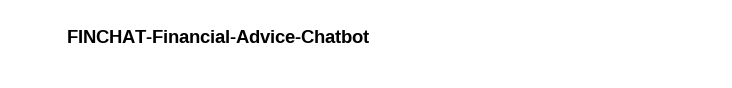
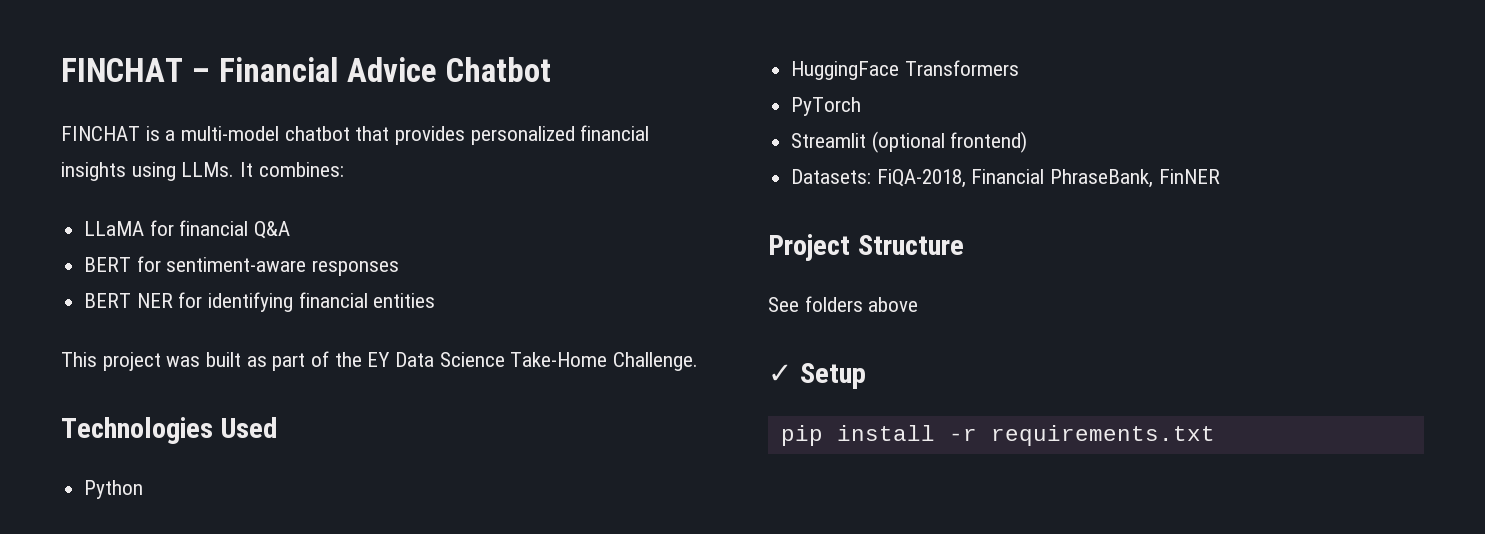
- FINCHAT-Financial-Advice-Chatbot
+ FINCHAT – Financial Advice Chatbot
+ FINCHAT is a multi-model chatbot that provides personalized financial insights using LLMs. It combines:
+ LLaMA for financial Q&A
+ BERT for sentiment-aware responses
+ BERT NER for identifying financial entities
+ This project was built as part of the EY Data Science Take-Home Challenge.
+ Technologies Used
+ Python
+ HuggingFace Transformers
+ PyTorch
+ Streamlit (optional frontend)
+ Datasets: FiQA-2018, Financial PhraseBank, FinNER
+ Project Structure
+ See folders above
+ ✓ Setup
+ pip install -r requirements.txt

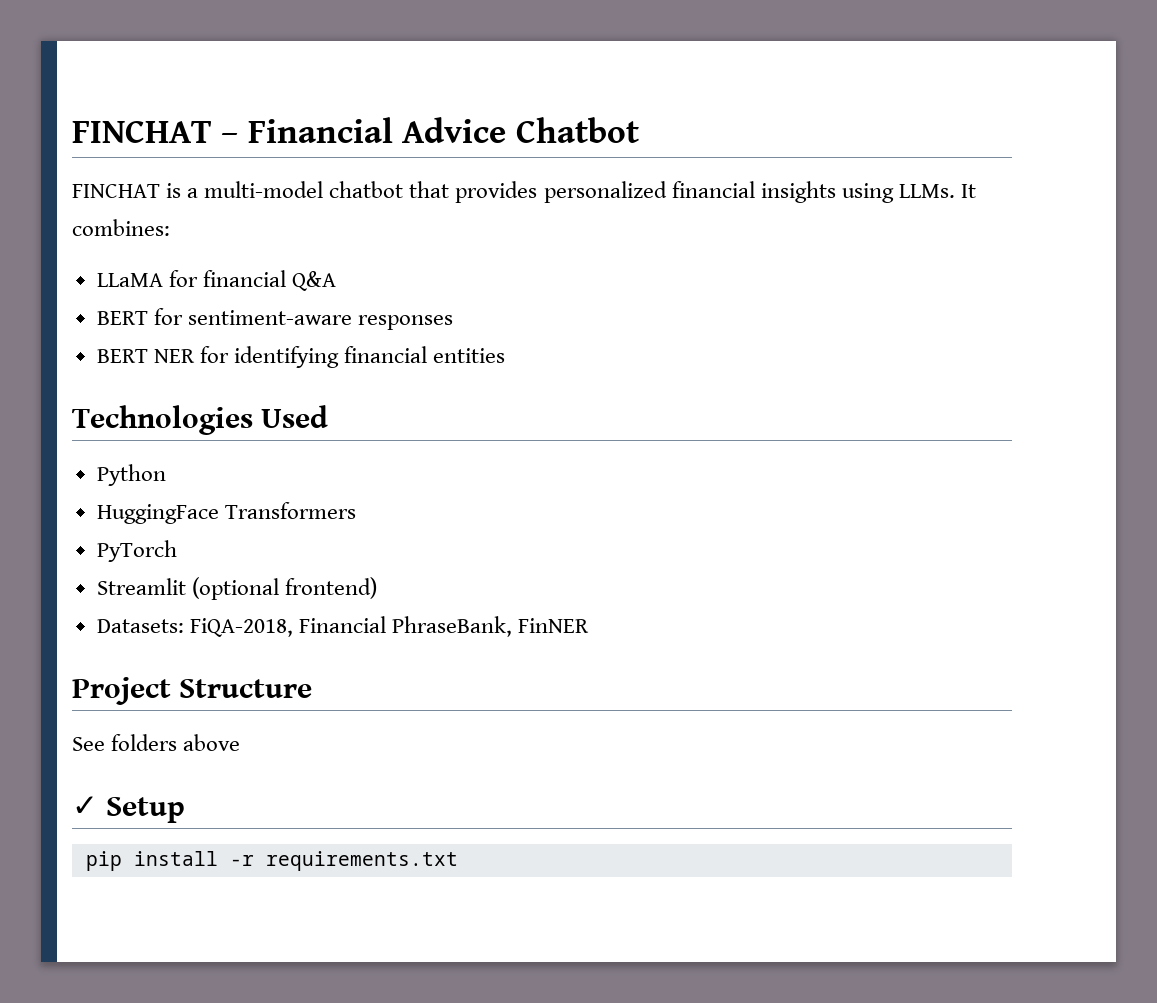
- This project was built as part of the EY Data Science Take-Home Challenge.

